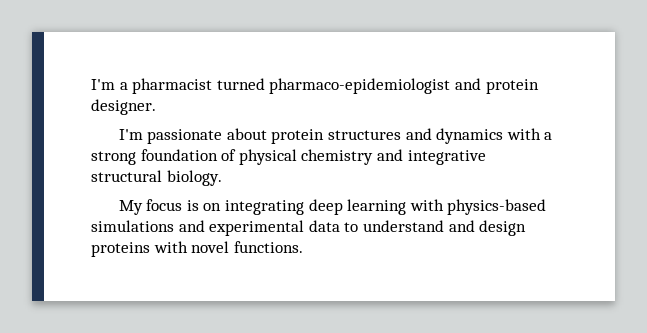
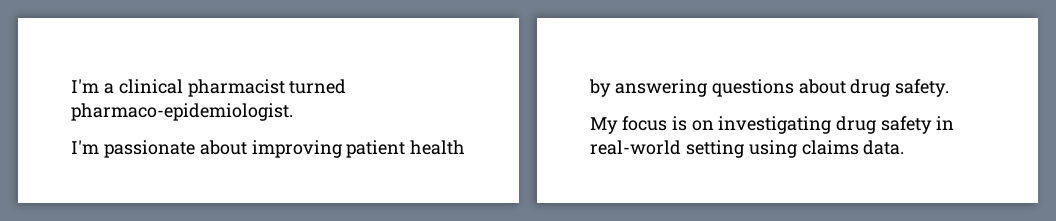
- I'm a pharmacist turned pharmaco-epidemiologist and protein designer.
+ I'm a clinical pharmacist turned pharmaco-epidemiologist.
- I'm passionate about protein structures and dynamics with a strong foundation of physical chemistry and integrative structural biology.
- My focus is on integrating deep learning with physics-based simulations and experimental data to understand and design proteins with novel functions.
+ I'm passionate about improving patient health by answering questions about drug safety.
+ My focus is on investigating drug safety in real-world setting using claims data.

